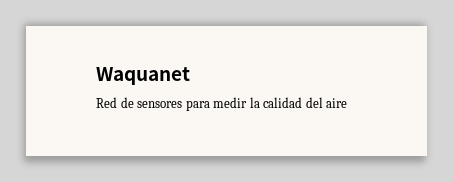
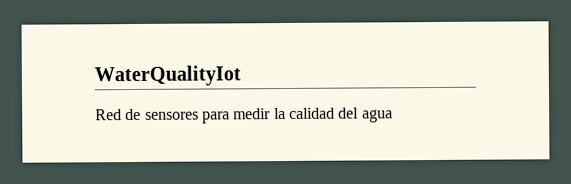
- Waquanet
+ WaterQualityIot
- Red de sensores para medir la calidad del aire
+ Red de sensores para medir la calidad del agua

